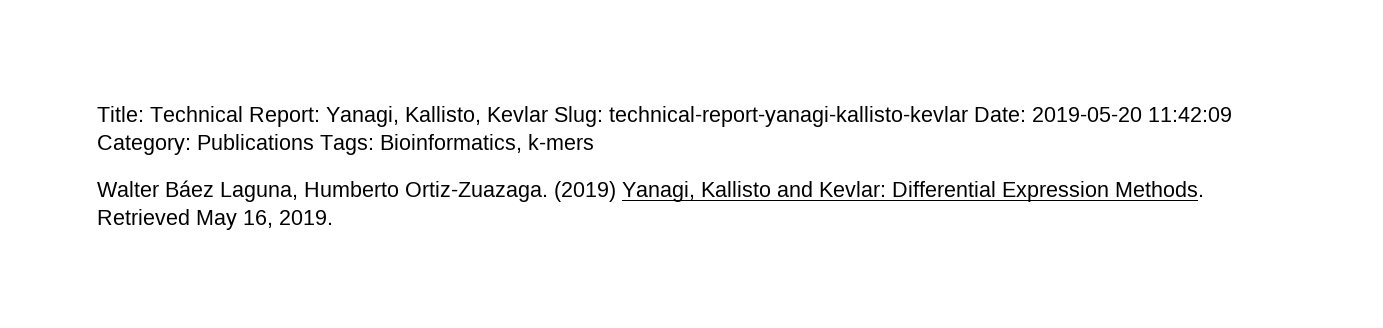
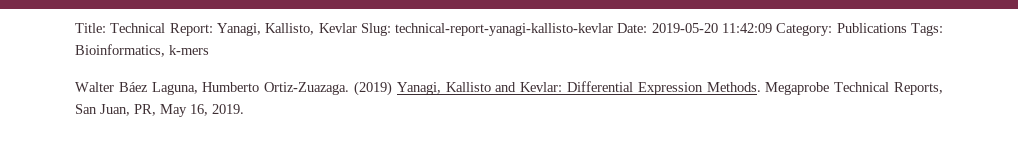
- Retrieved May 16, 2019.
+ Megaprobe Technical Reports, San Juan, PR, May 16, 2019.

